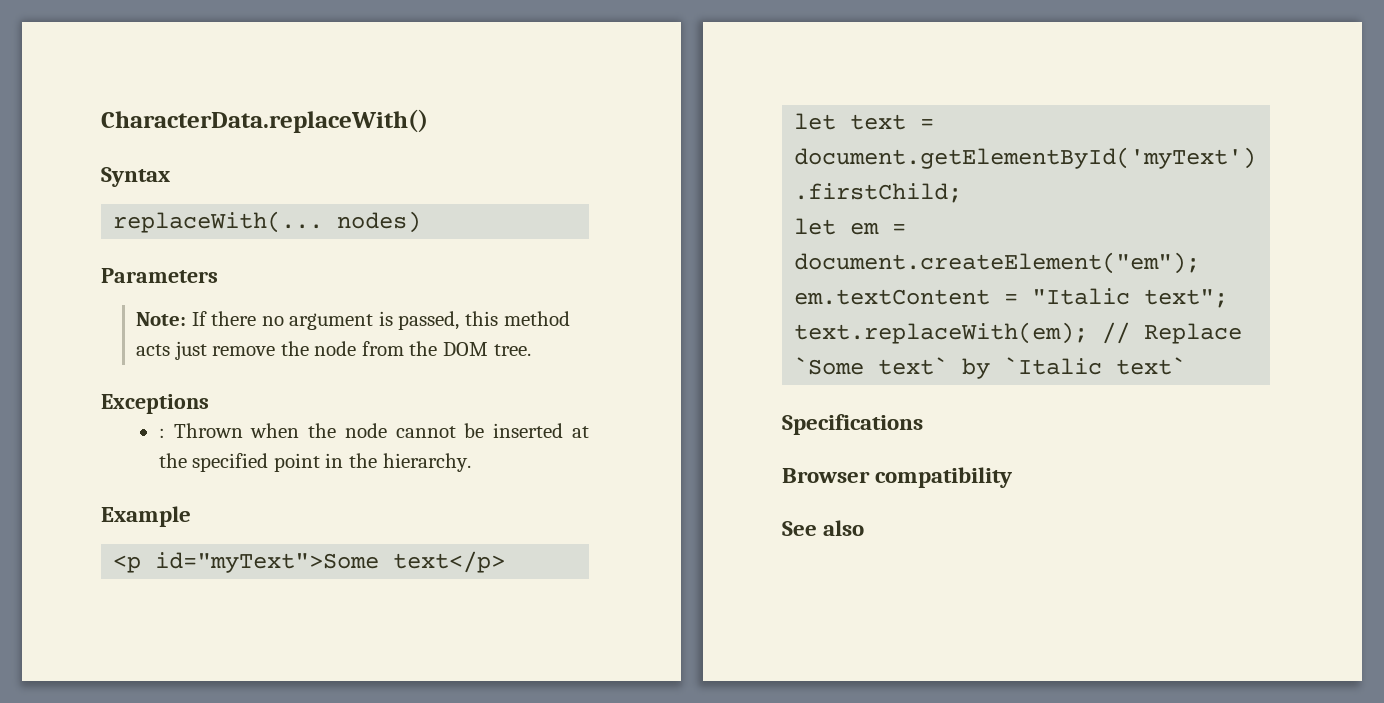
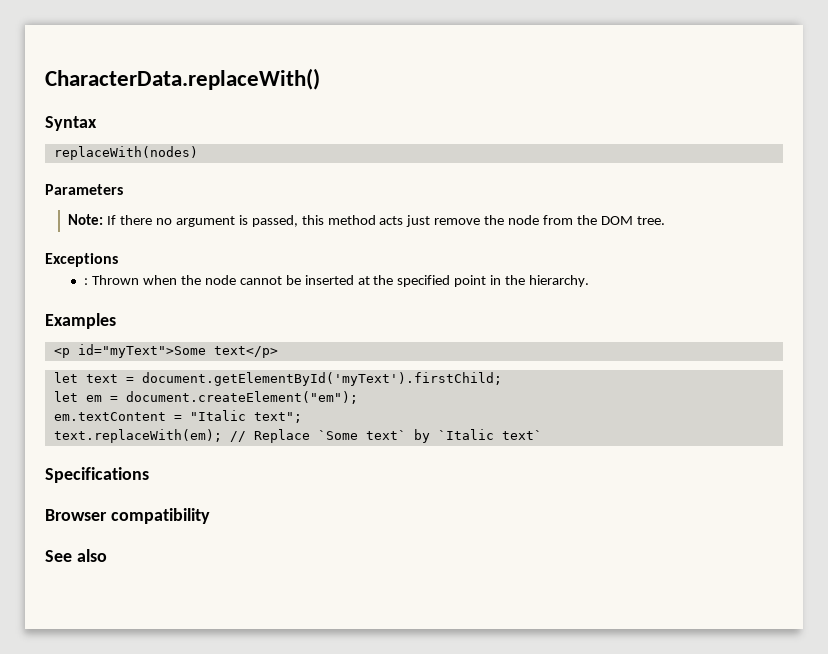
- replaceWith(... nodes)
+ replaceWith(nodes)
- Example
+ Examples

